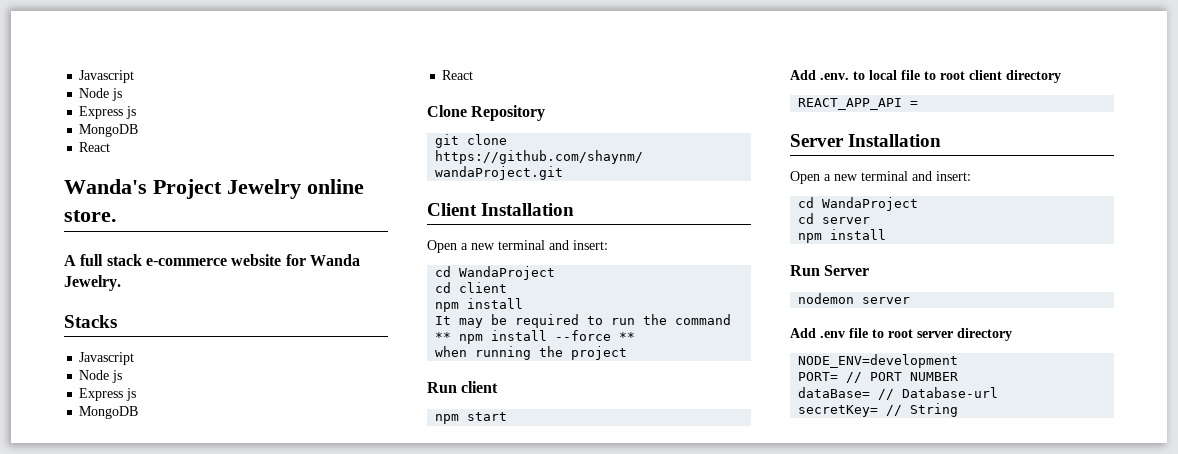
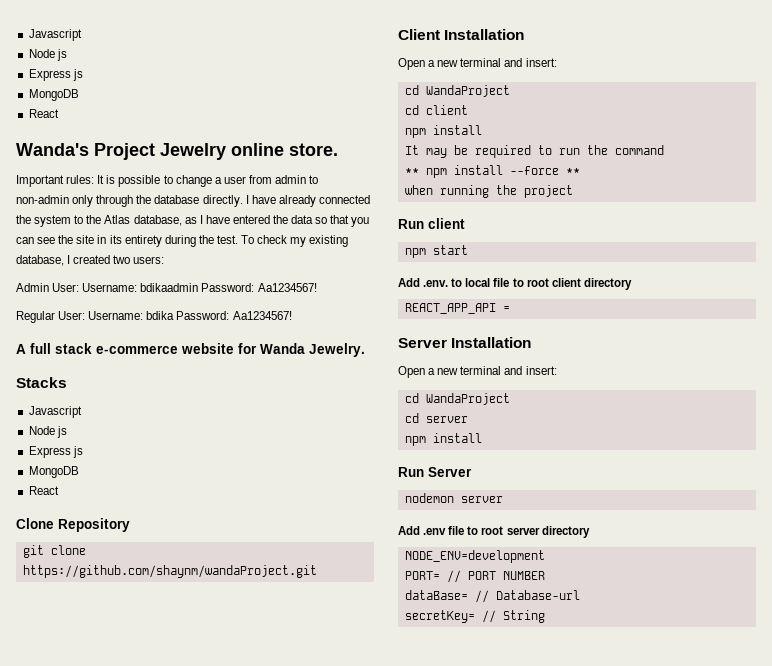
+ Important rules: It is possible to change a user from admin to non-admin only through the database directly. I have already connected the system to the Atlas database, as I have entered the data so that you can see the site in its entirety during the test. To check my existing database, I created two users:
+ Admin User: Username: bdikaadmin Password: Aa1234567!
+ Regular User: Username: bdika Password: Aa1234567!

